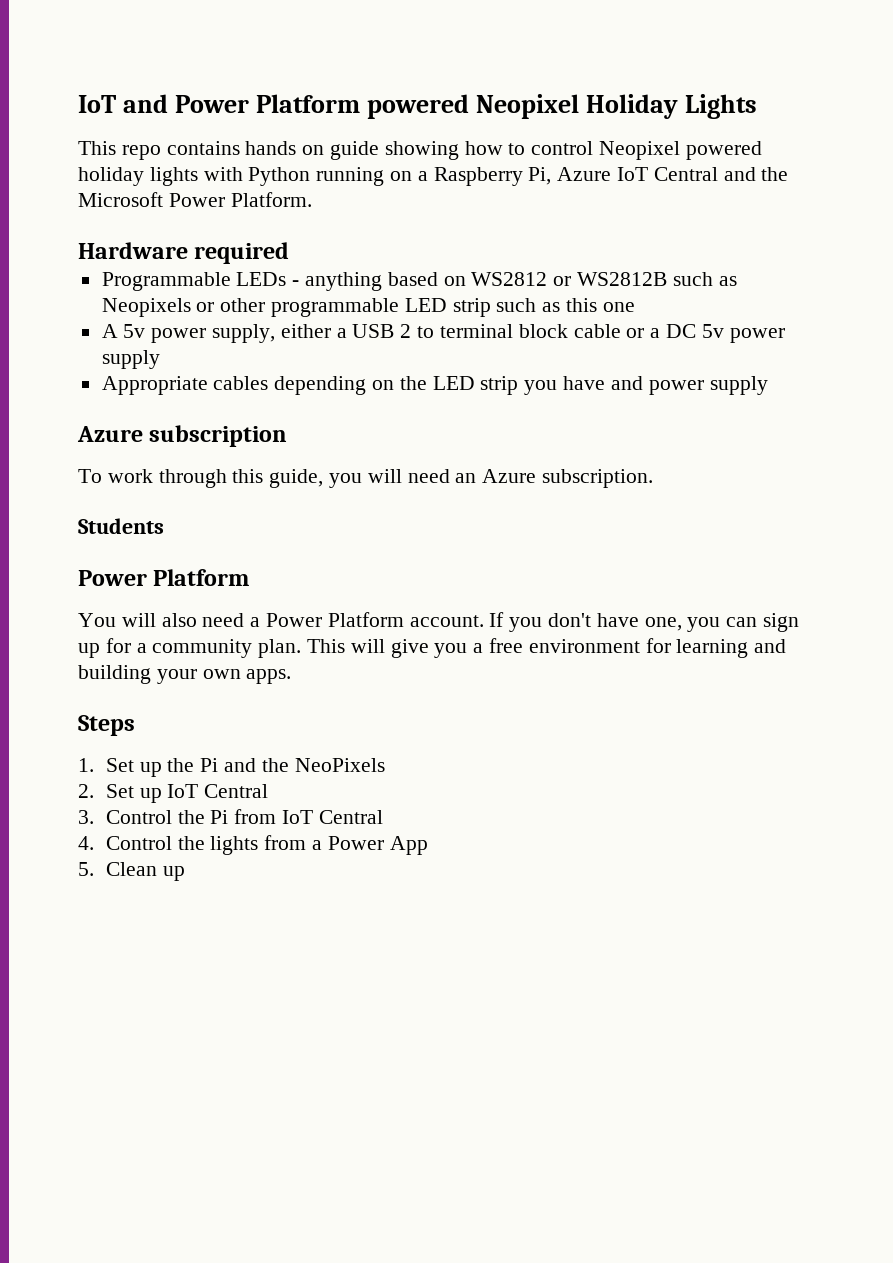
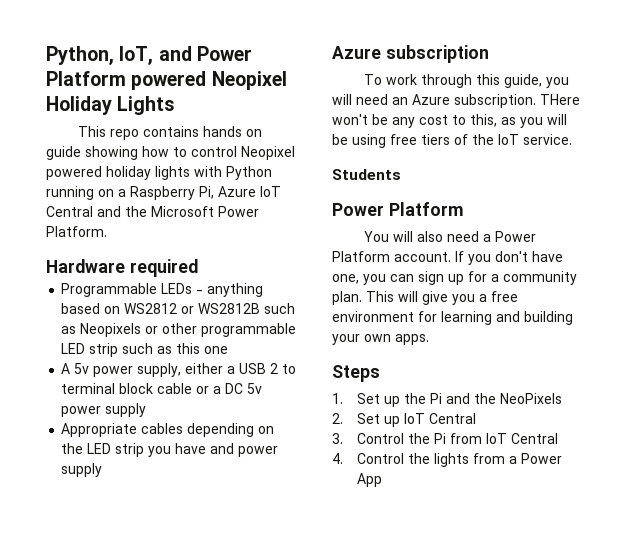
- IoT and Power Platform powered Neopixel Holiday Lights
+ Python, IoT, and Power Platform powered Neopixel Holiday Lights
+ THere won't be any cost to this, as you will be using free tiers of the IoT service.
- 5. Clean up

